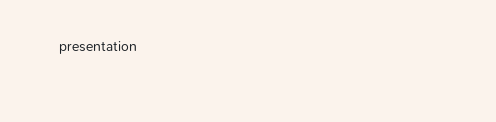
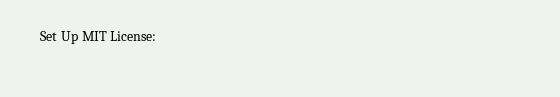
- presentation
+ Set Up MIT License:

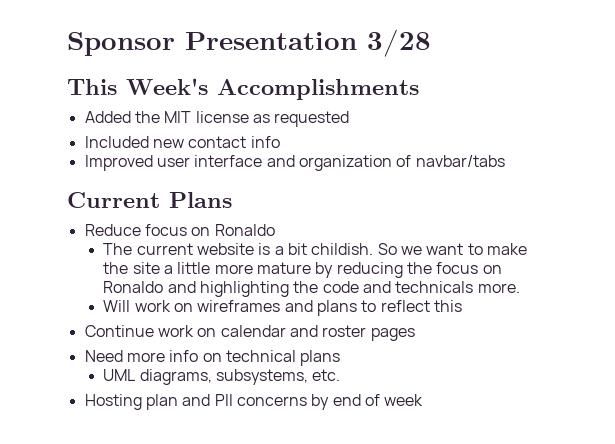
- Set Up MIT License:
+ Sponsor Presentation 3/28
+ This Week's Accomplishments
+ Added the MIT license as requested
+ Included new contact info
+ Improved user interface and organization of navbar/tabs
+ Current Plans
+ Reduce focus on Ronaldo
+ The current website is a bit childish. So we want to make the site a little more mature by reducing the focus on Ronaldo and highlighting the code and technicals more.
+ Will work on wireframes and plans to reflect this
+ Continue work on calendar and roster pages
+ Need more info on technical plans
+ UML diagrams, subsystems, etc.
+ Hosting plan and PII concerns by end of week

